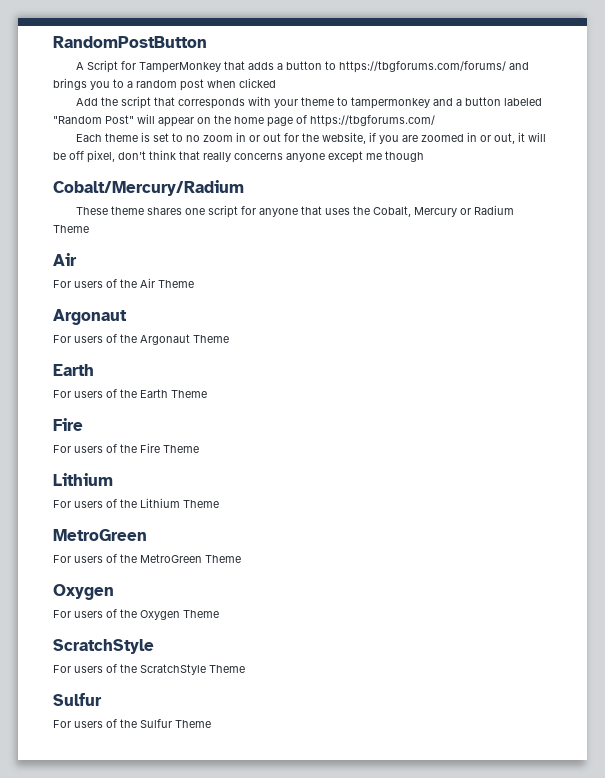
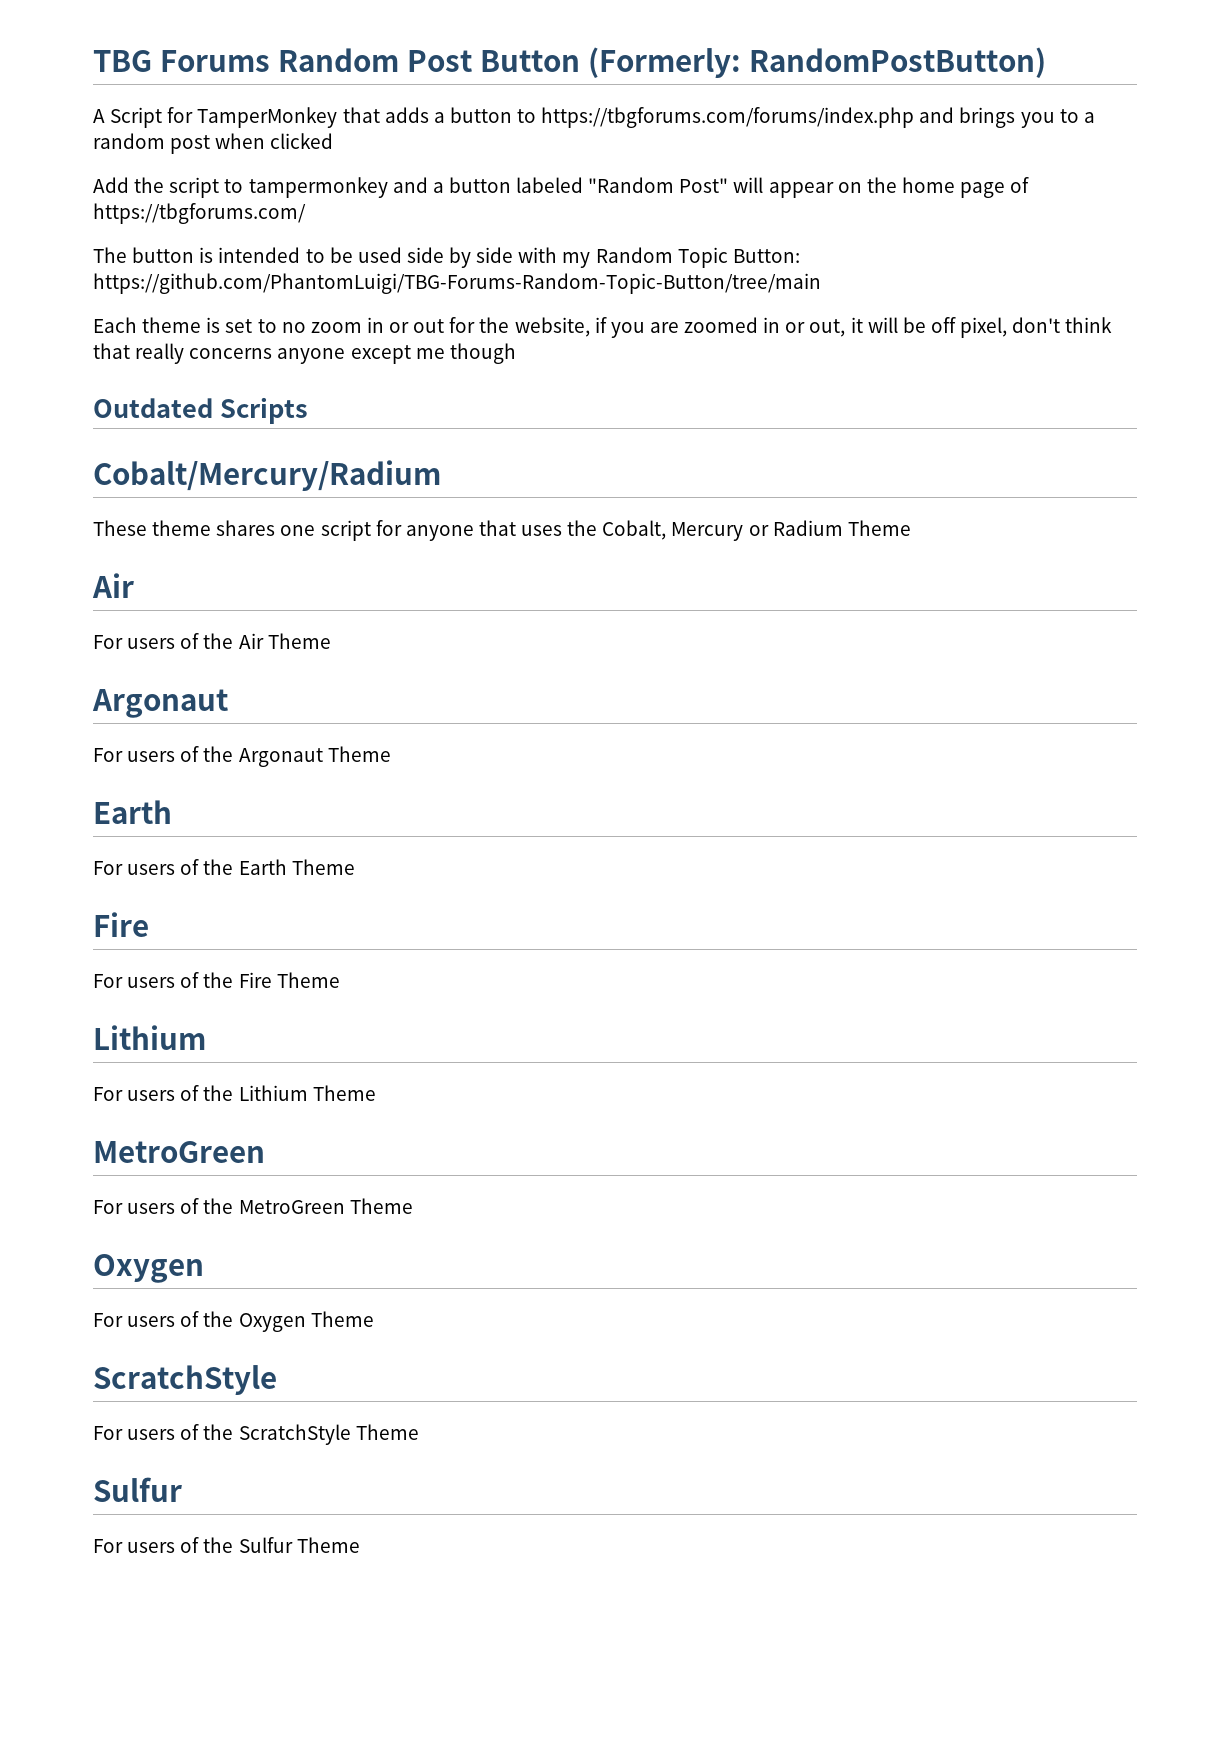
- RandomPostButton
+ TBG Forums Random Post Button (Formerly: RandomPostButton)
- A Script for TamperMonkey that adds a button to https://tbgforums.com/forums/ and brings you to a random post when clicked
+ A Script for TamperMonkey that adds a button to https://tbgforums.com/forums/index.php and brings you to a random post when clicked
- Add the script that corresponds with your theme to tampermonkey and a button labeled "Random Post" will appear on the home page of https://tbgforums.com/
+ Add the script to tampermonkey and a button labeled "Random Post" will appear on the home page of https://tbgforums.com/
+ The button is intended to be used side by side with my Random Topic Button: https://github.com/PhantomLuigi/TBG-Forums-Random-Topic-Button/tree/main
+ Outdated Scripts

